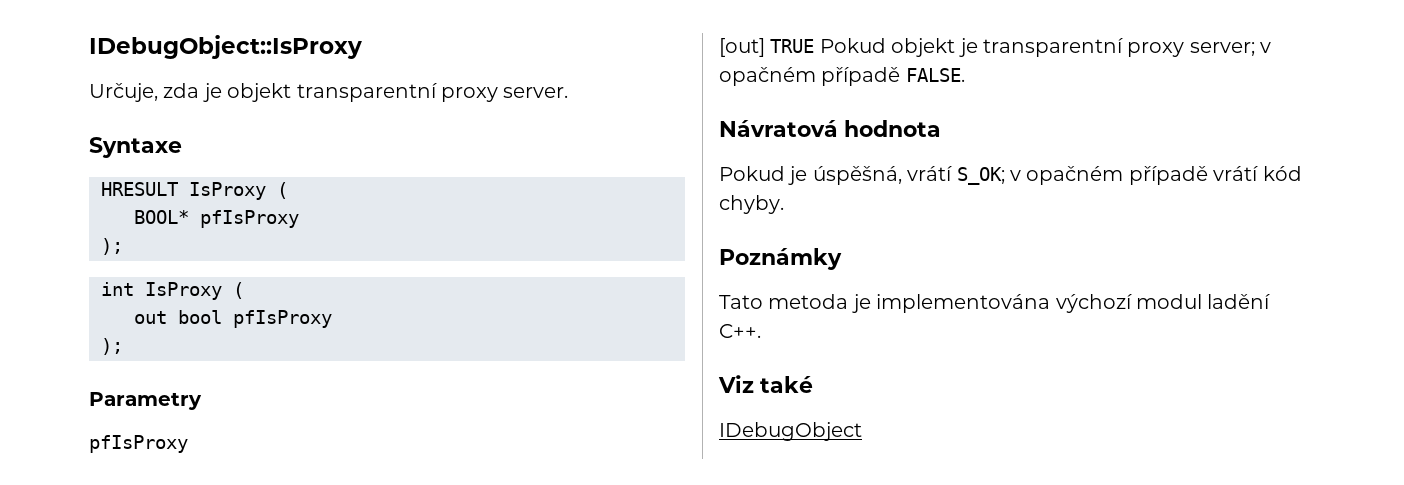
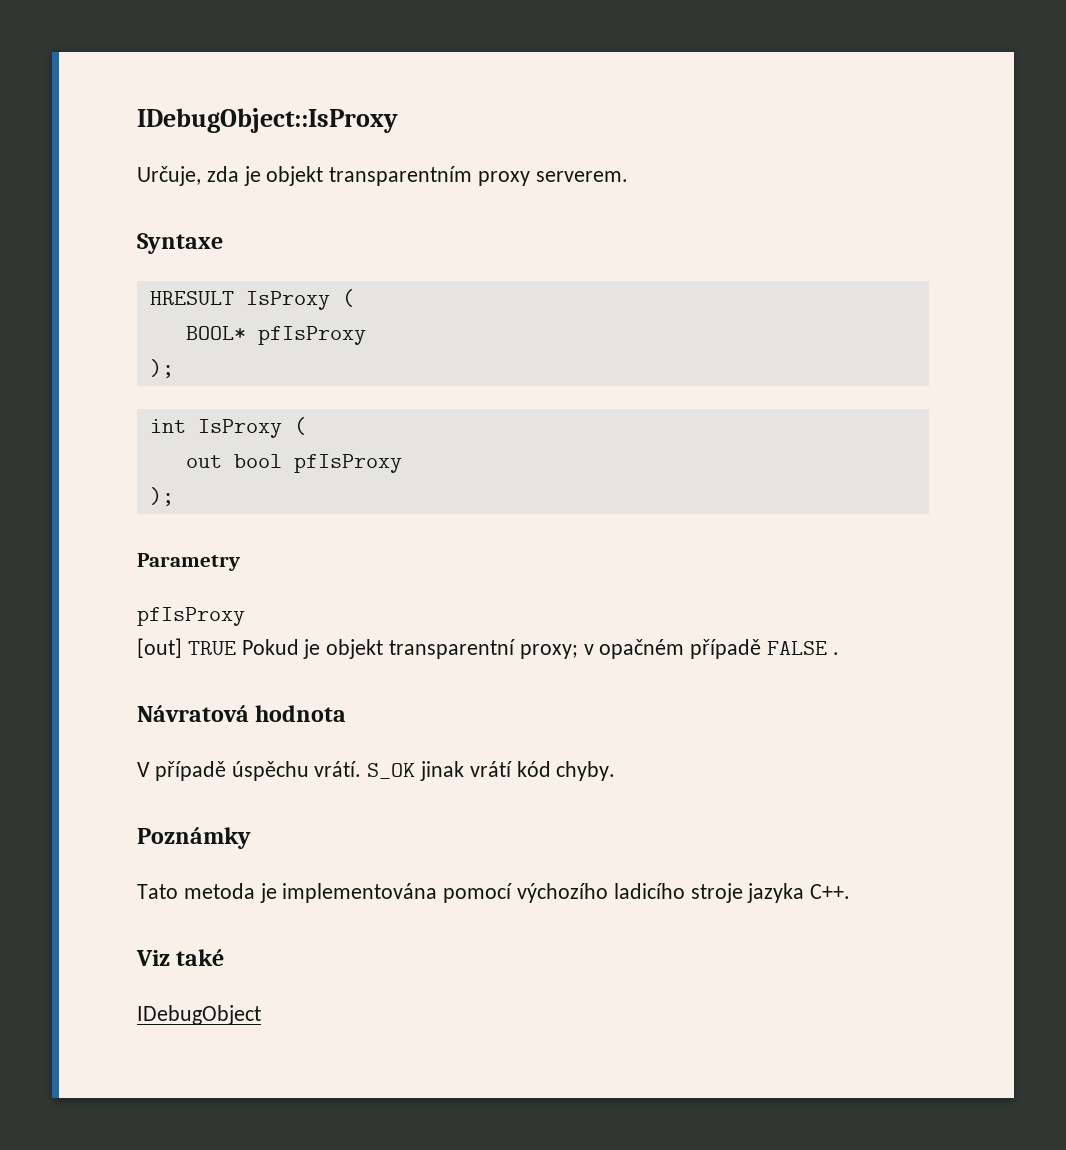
- Určuje, zda je objekt transparentní proxy server.
+ Určuje, zda je objekt transparentním proxy serverem.
- [out] TRUE Pokud objekt je transparentní proxy server; v opačném případě FALSE.
+ [out] TRUE Pokud je objekt transparentní proxy; v opačném případě FALSE .
- Pokud je úspěšná, vrátí S_OK; v opačném případě vrátí kód chyby.
+ V případě úspěchu vrátí. S_OK jinak vrátí kód chyby.
- Tato metoda je implementována výchozí modul ladění C++.
+ Tato metoda je implementována pomocí výchozího ladicího stroje jazyka C++.

